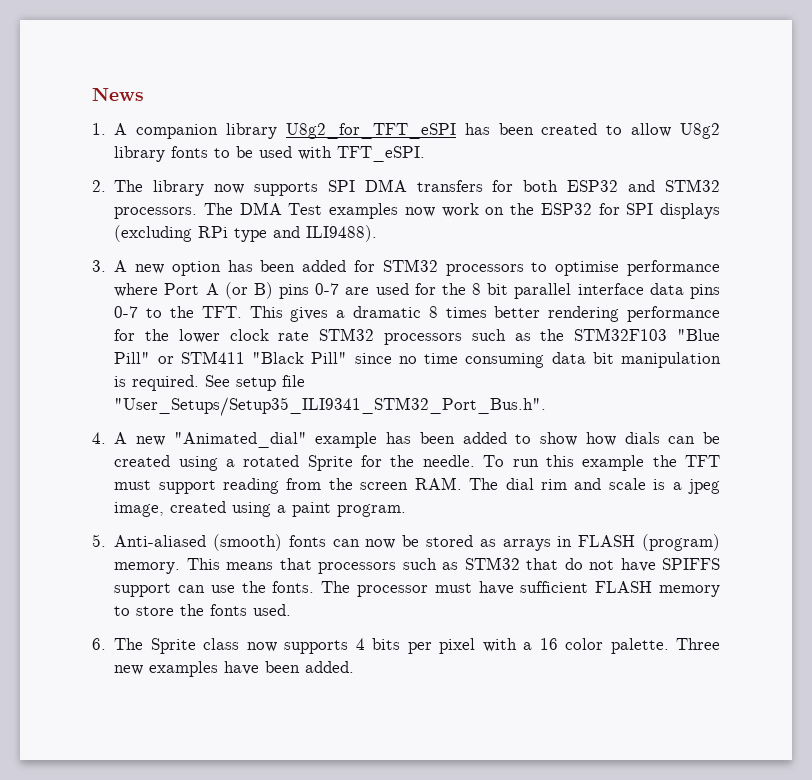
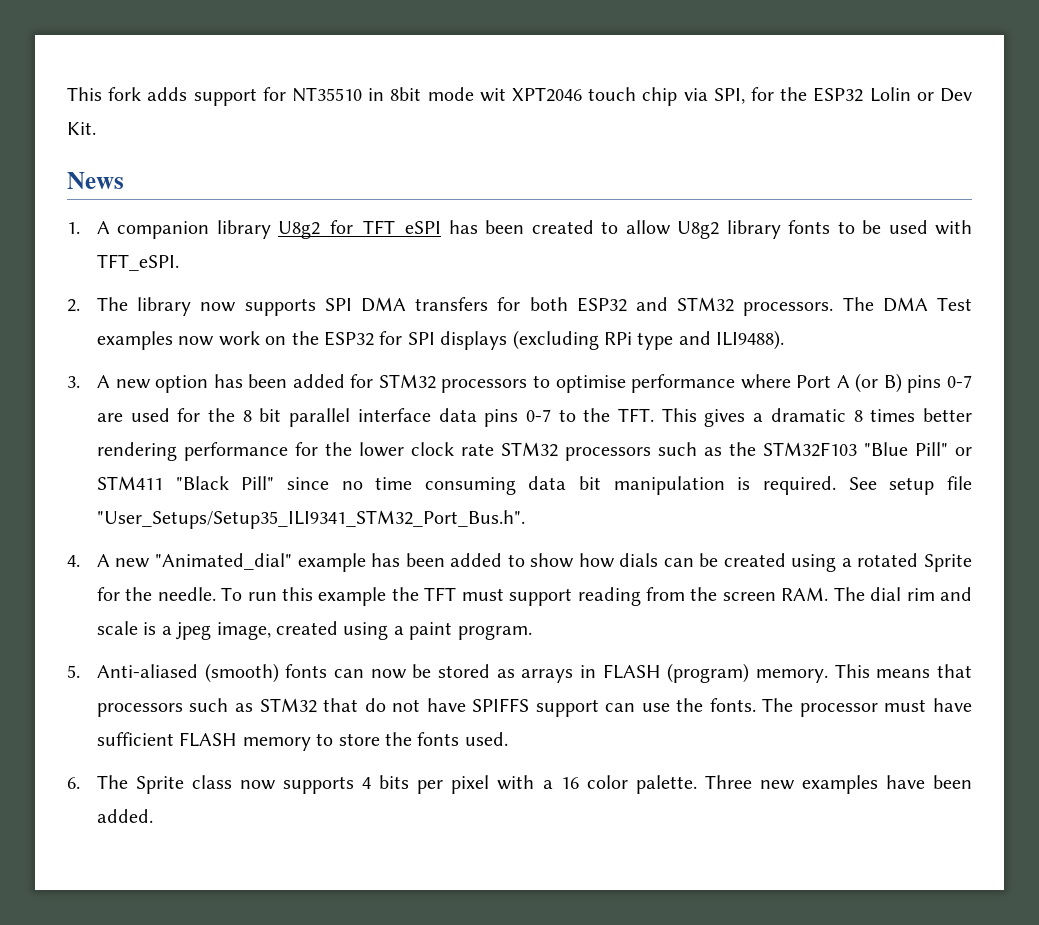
+ This fork adds support for NT35510 in 8bit mode wit XPT2046 touch chip via SPI, for the ESP32 Lolin or Dev Kit.

